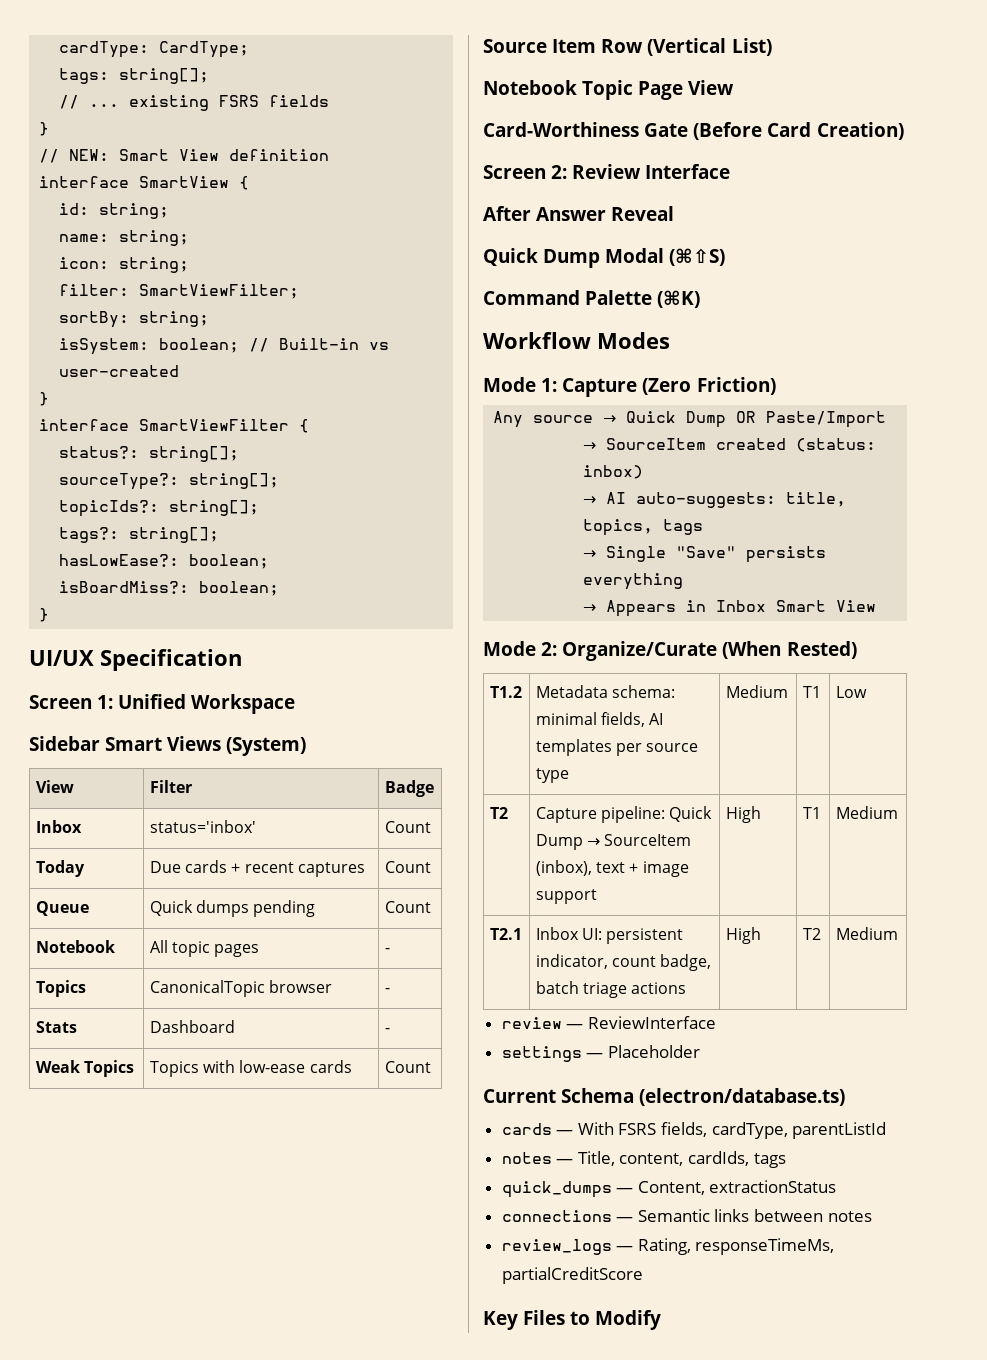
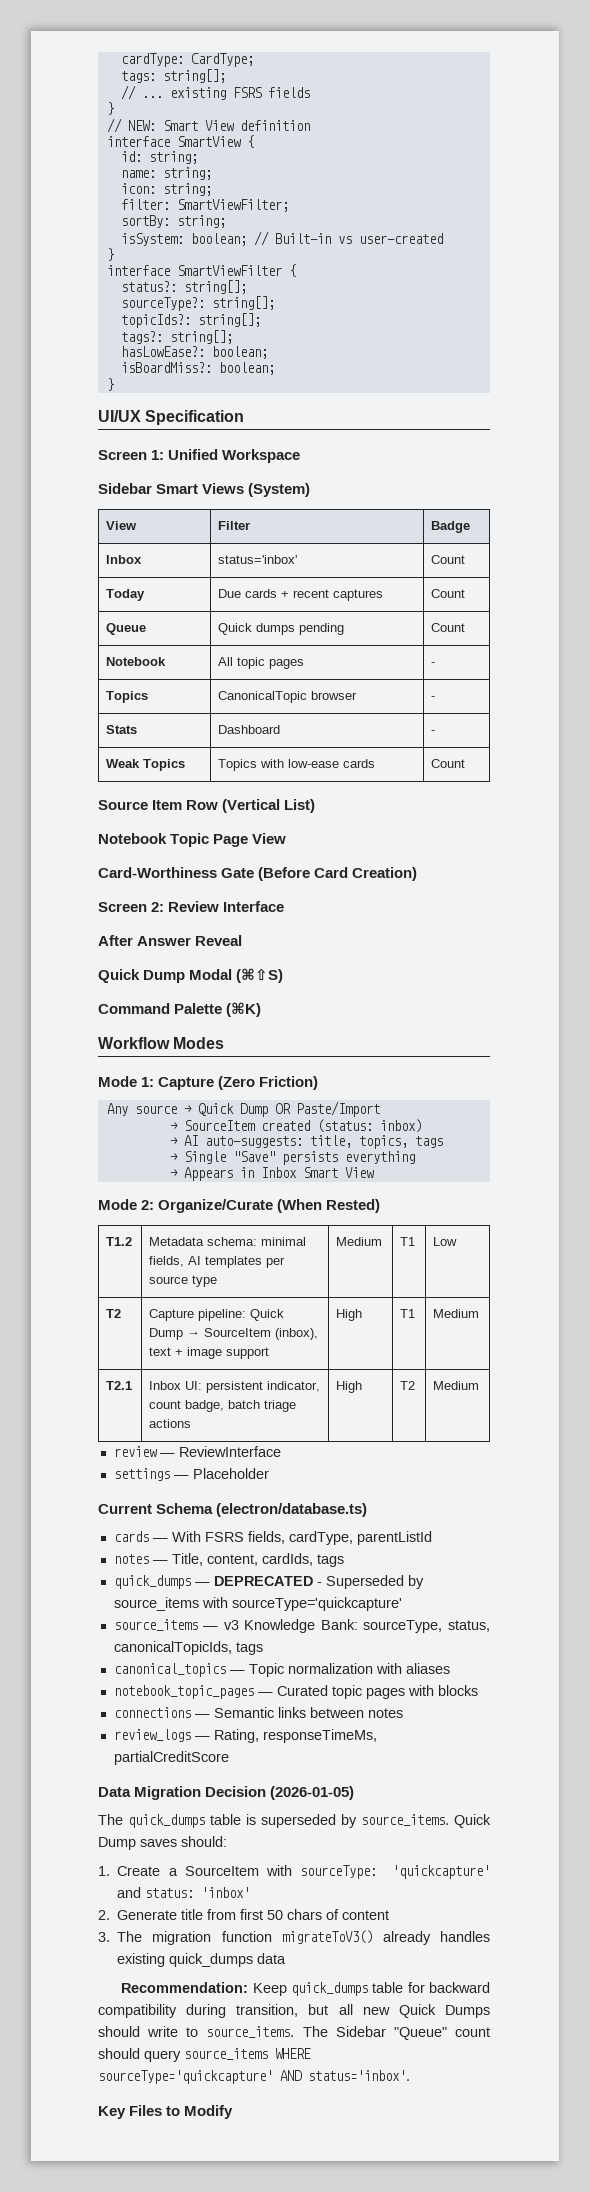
- quick_dumps — Content, extractionStatus
+ quick_dumps — DEPRECATED - Superseded by source_items with sourceType='quickcapture'
+ source_items — v3 Knowledge Bank: sourceType, status, canonicalTopicIds, tags
+ canonical_topics — Topic normalization with aliases
+ notebook_topic_pages — Curated topic pages with blocks
+ Data Migration Decision (2026-01-05)
+ The quick_dumps table is superseded by source_items. Quick Dump saves should:
+ 1. Create a SourceItem with sourceType: 'quickcapture' and status: 'inbox'
+ 2. Generate title from first 50 chars of content
+ 3. The migration function migrateToV3() already handles existing quick_dumps data
+ Recommendation: Keep quick_dumps table for backward compatibility during transition, but all new Quick Dumps should write to source_items. The Sidebar "Queue" count should query source_items WHERE sourceType='quickcapture' AND status='inbox'.

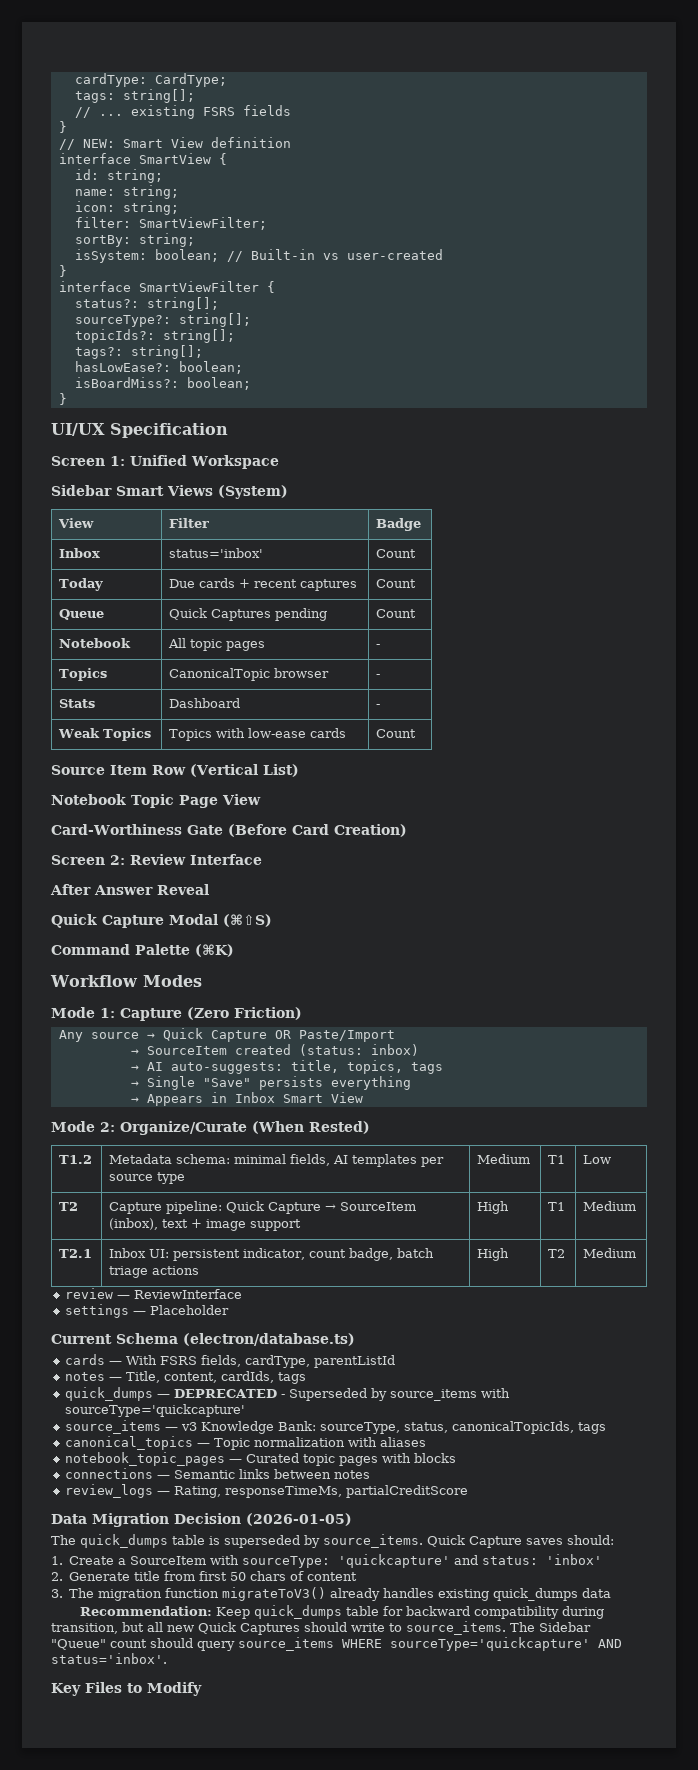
- Queue | Quick dumps pending | Count
+ Queue | Quick Captures pending | Count
- Quick Dump Modal (⌘⇧S)
+ Quick Capture Modal (⌘⇧S)
- Any source → Quick Dump OR Paste/Import
+ Any source → Quick Capture OR Paste/Import
- T2 | Capture pipeline: Quick Dump → SourceItem (inbox), text + image support | High | T1 | Medium
+ T2 | Capture pipeline: Quick Capture → SourceItem (inbox), text + image support | High | T1 | Medium
- Quick Dump saves should:
+ Quick Capture saves should:
- Recommendation: Keep quick_dumps table for backward compatibility during transition, but all new Quick Dumps should write to source_items.
+ Recommendation: Keep quick_dumps table for backward compatibility during transition, but all new Quick Captures should write to source_items.

